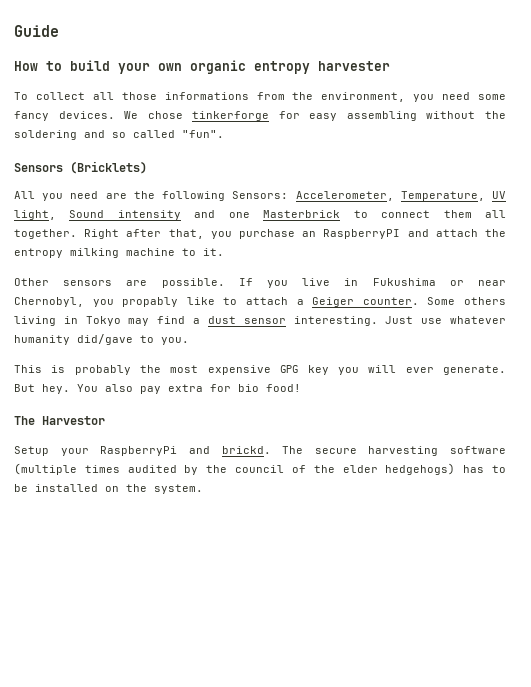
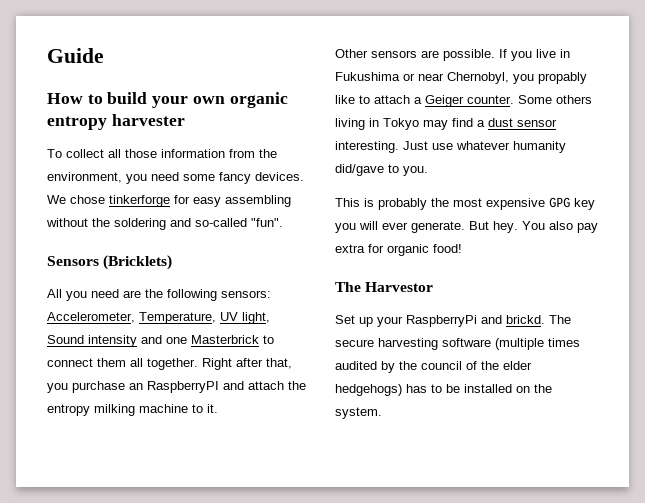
- To collect all those informations from the environment, you need some fancy devices.
+ To collect all those information from the environment, you need some fancy devices.
- We chose tinkerforge for easy assembling without the soldering and so called "fun".
+ We chose tinkerforge for easy assembling without the soldering and so-called "fun".
- All you need are the following Sensors: Accelerometer, Temperature, UV light, Sound intensity and one Masterbrick to connect them all together.
+ All you need are the following sensors: Accelerometer, Temperature, UV light, Sound intensity and one Masterbrick to connect them all together.
- You also pay extra for bio food!
+ You also pay extra for organic food!
- Setup your RaspberryPi and brickd.
+ Set up your RaspberryPi and brickd.

